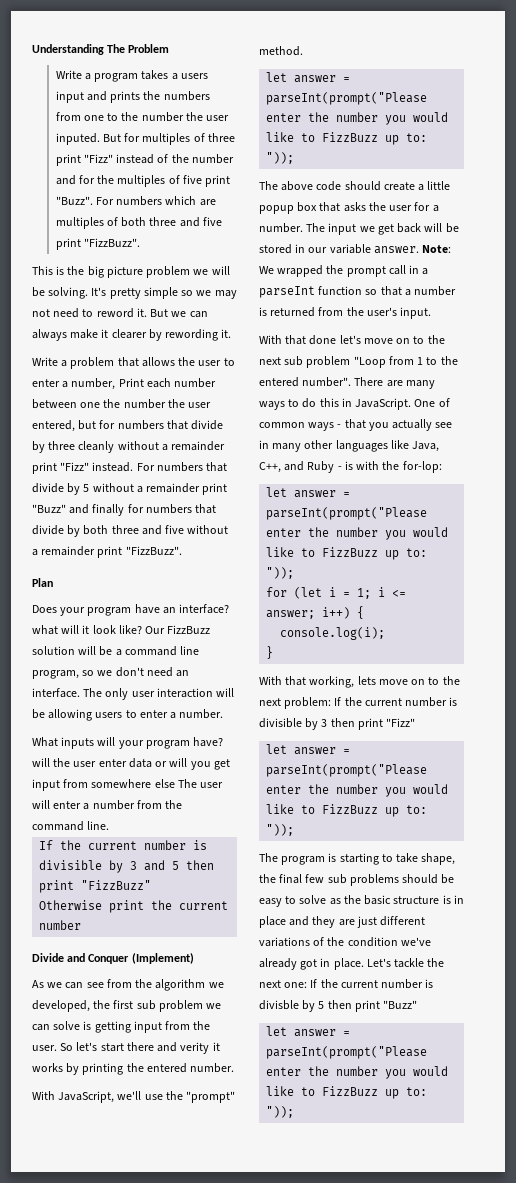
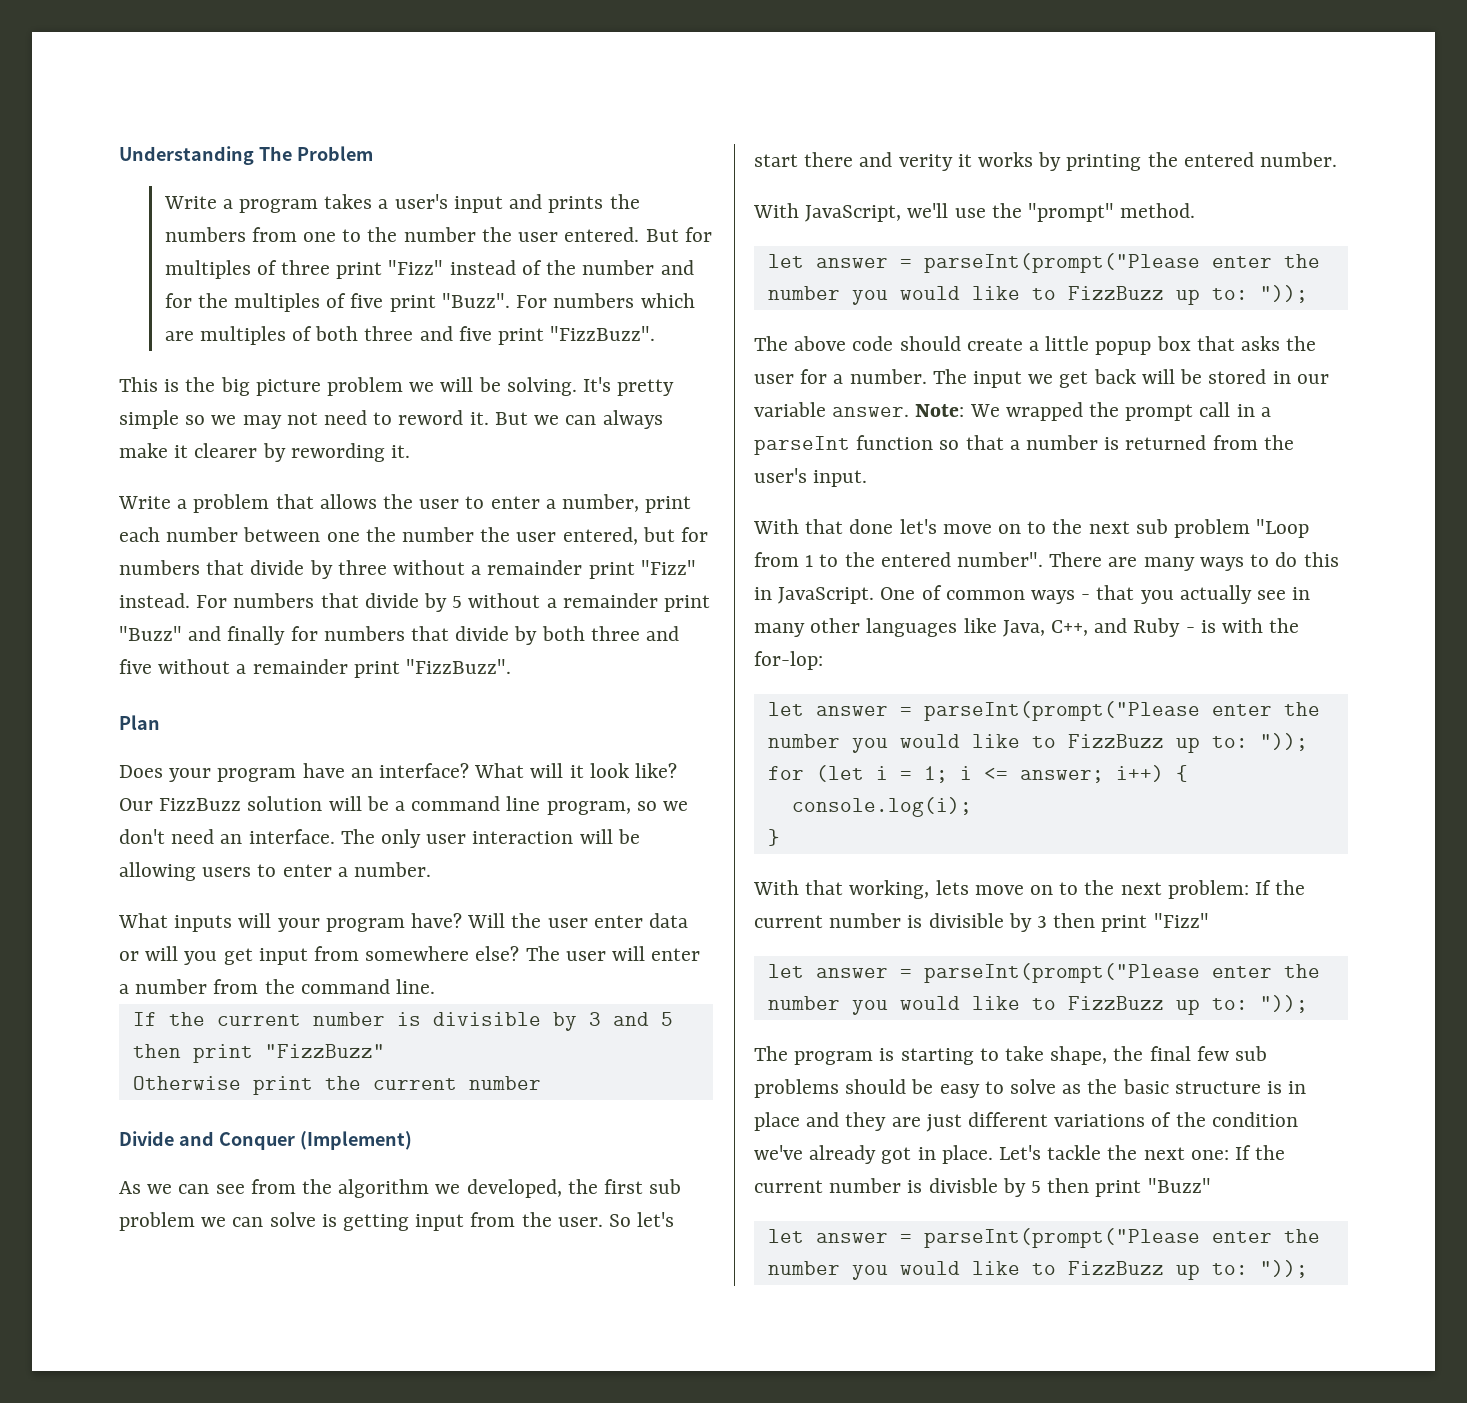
- Write a program takes a users input and prints the numbers from one to the number the user inputed.
+ Write a program takes a user's input and prints the numbers from one to the number the user entered.
- Write a problem that allows the user to enter a number, Print each number between one the number the user entered, but for numbers that divide by three cleanly without a remainder print "Fizz" instead.
+ Write a problem that allows the user to enter a number, print each number between one the number the user entered, but for numbers that divide by three without a remainder print "Fizz" instead.
- Does your program have an interface? what will it look like?
+ Does your program have an interface? What will it look like?
- What inputs will your program have? will the user enter data or will you get input from somewhere else The user will enter a number from the command line.
+ What inputs will your program have? Will the user enter data or will you get input from somewhere else? The user will enter a number from the command line.

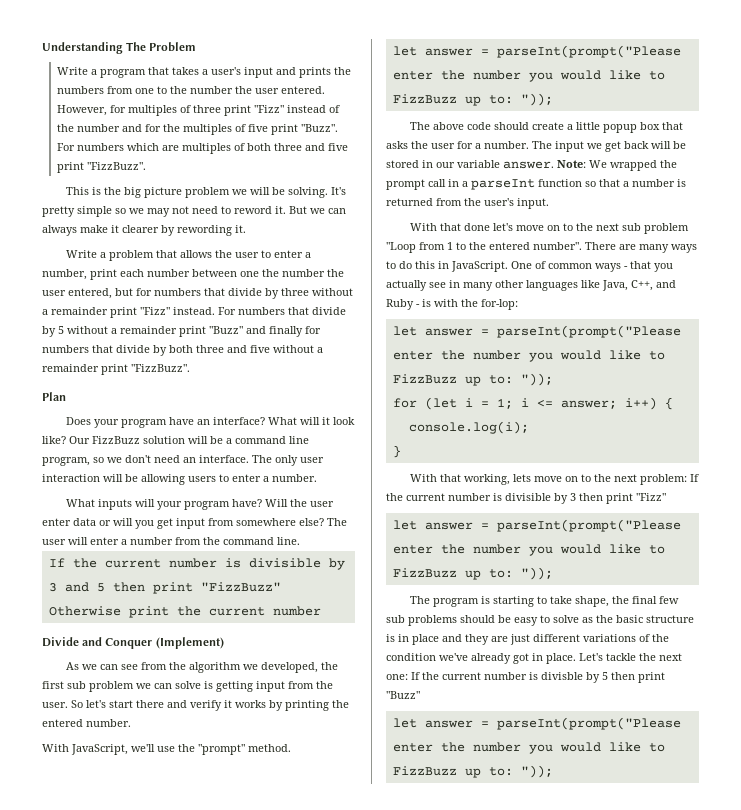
- Write a program takes a user's input and prints the numbers from one to the number the user entered.
+ Write a program that takes a user's input and prints the numbers from one to the number the user entered.
- But for multiples of three print "Fizz" instead of the number and for the multiples of five print "Buzz".
+ However, for multiples of three print "Fizz" instead of the number and for the multiples of five print "Buzz".
- So let's start there and verity it works by printing the entered number.
+ So let's start there and verify it works by printing the entered number.

